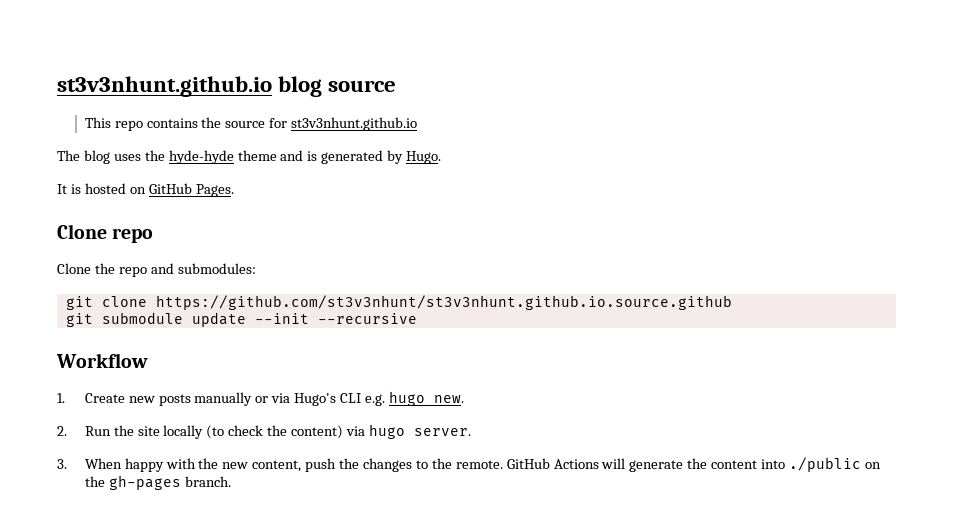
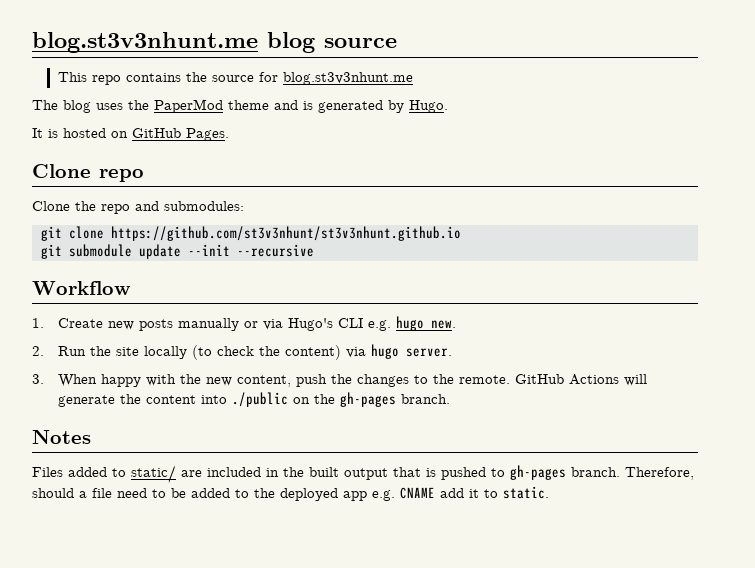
- st3v3nhunt.github.io blog source
+ blog.st3v3nhunt.me blog source
- This repo contains the source for st3v3nhunt.github.io
+ This repo contains the source for blog.st3v3nhunt.me
- The blog uses the hyde-hyde theme and is generated by Hugo.
+ The blog uses the PaperMod theme and is generated by Hugo.
- git clone https://github.com/st3v3nhunt/st3v3nhunt.github.io.source.github
+ git clone https://github.com/st3v3nhunt/st3v3nhunt.github.io
+ Notes
+ Files added to static/ are included in the built output that is pushed to gh-pages branch. Therefore, should a file need to be added to the deployed app e.g. CNAME add it to static.

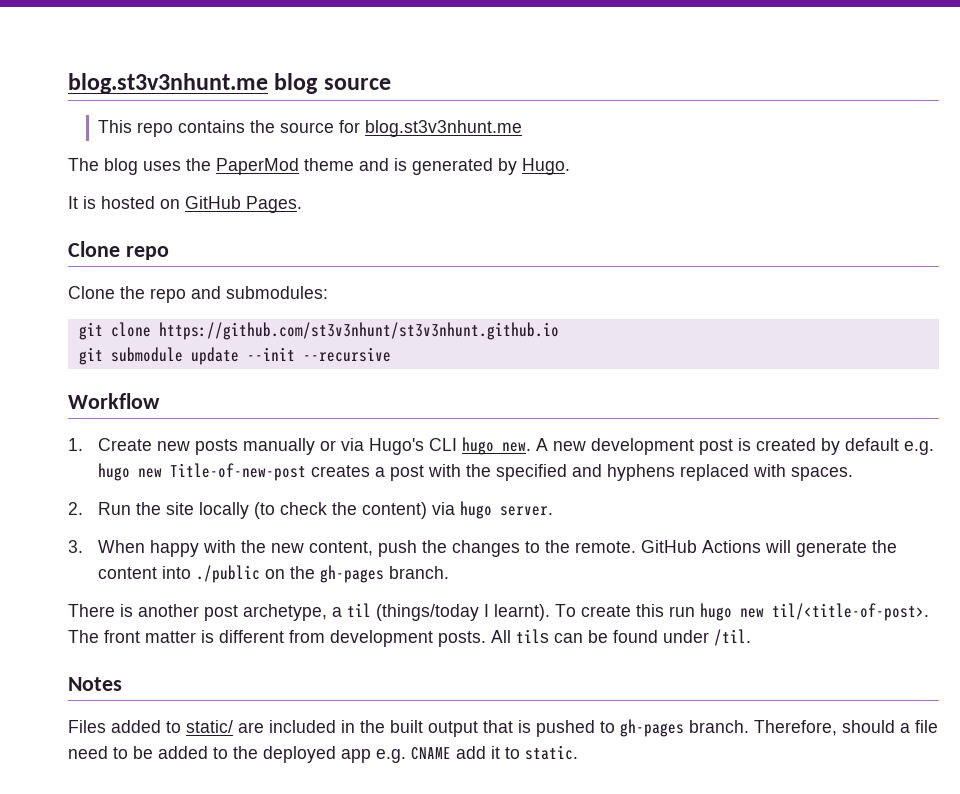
- 1. Create new posts manually or via Hugo's CLI e.g. hugo new.
+ 1. Create new posts manually or via Hugo's CLI hugo new. A new development post is created by default e.g. hugo new Title-of-new-post creates a post with the specified and hyphens replaced with spaces.
+ There is another post archetype, a til (things/today I learnt). To create this run hugo new til/<title-of-post>. The front matter is different from development posts. All tils can be found under /til.

